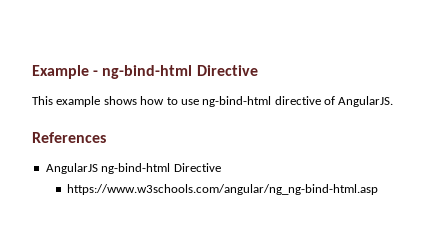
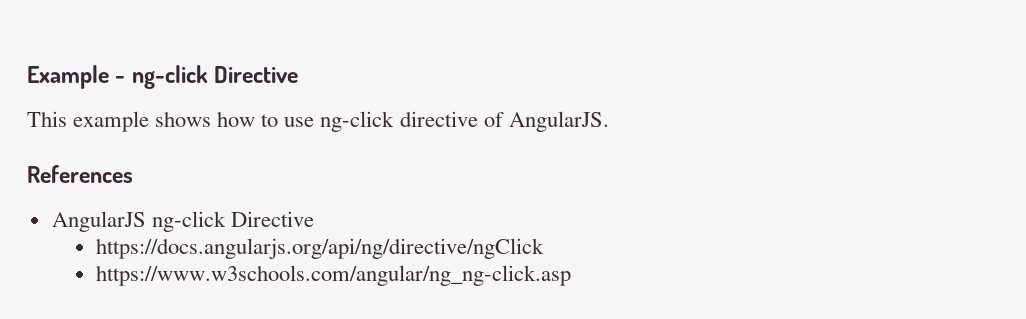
- Example - ng-bind-html Directive
+ Example - ng-click Directive
- This example shows how to use ng-bind-html directive of AngularJS.
+ This example shows how to use ng-click directive of AngularJS.
- AngularJS ng-bind-html Directive
- https://www.w3schools.com/angular/ng_ng-bind-html.asp
+ AngularJS ng-click Directive
+ https://docs.angularjs.org/api/ng/directive/ngClick
+ https://www.w3schools.com/angular/ng_ng-click.asp

